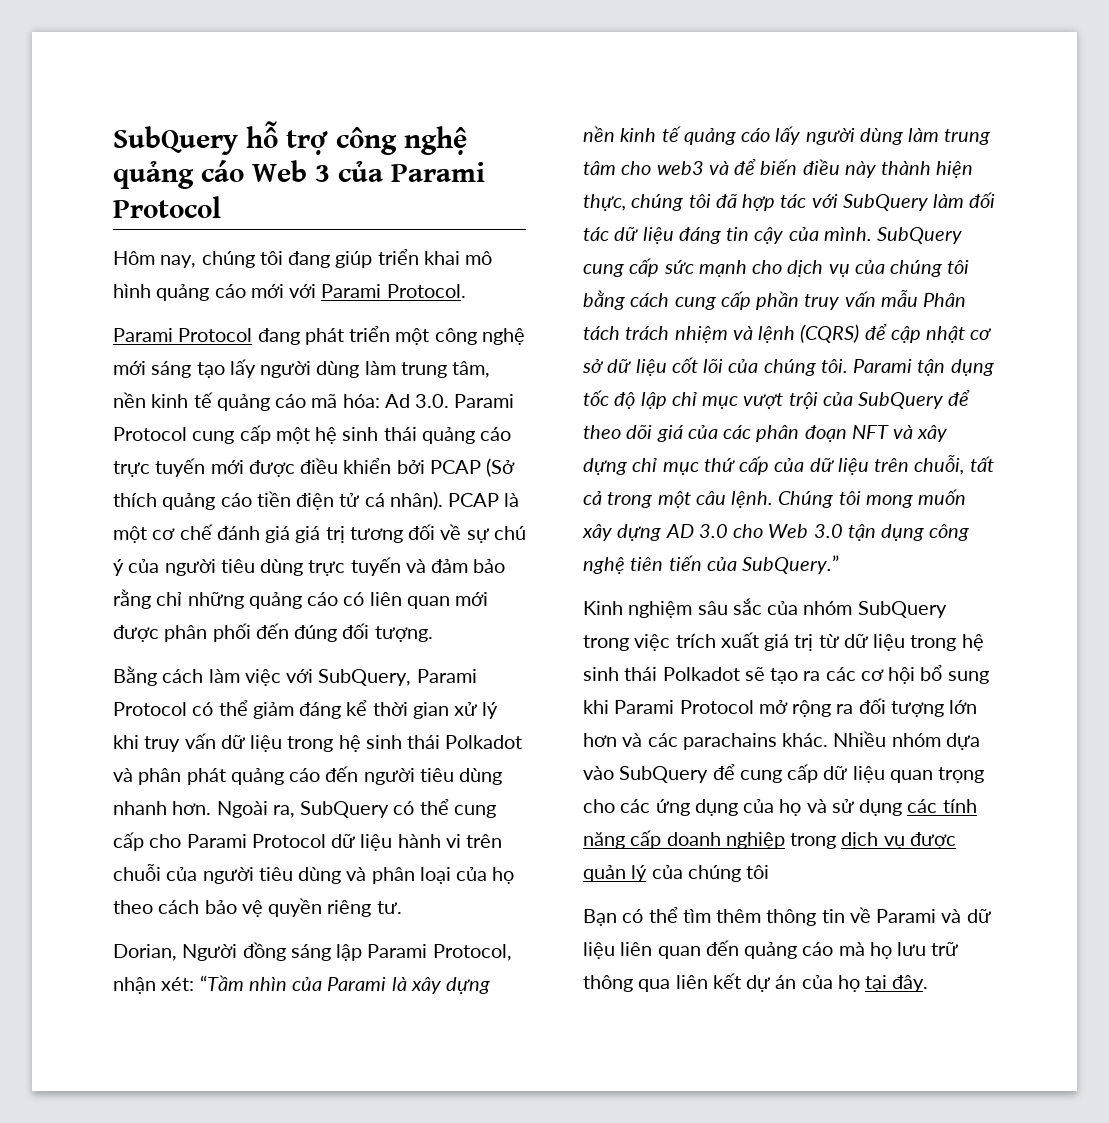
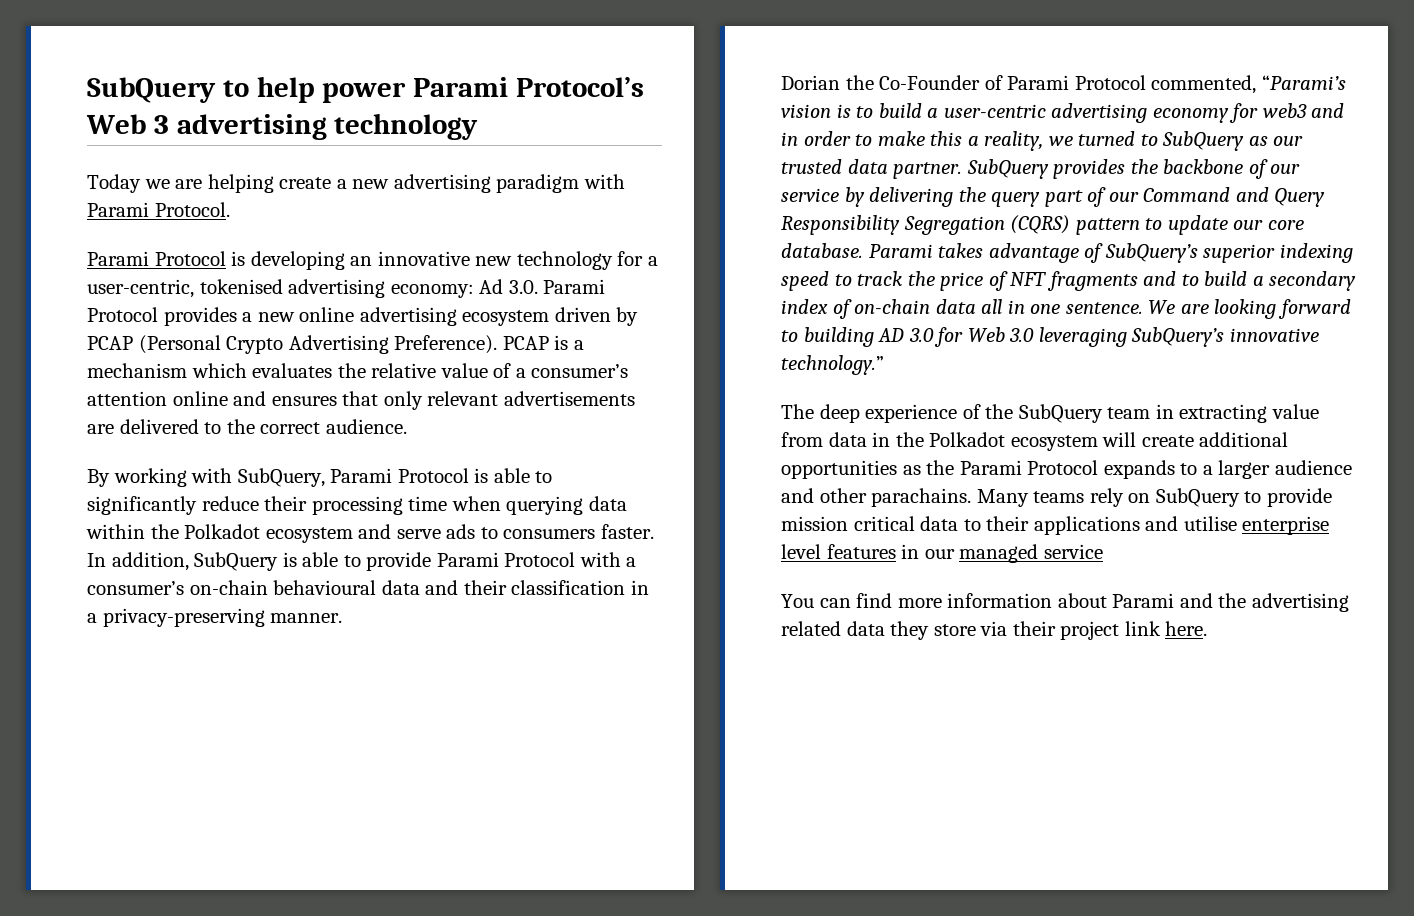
- SubQuery hỗ trợ công nghệ quảng cáo Web 3 của Parami Protocol
- Hôm nay, chúng tôi đang giúp triển khai mô hình quảng cáo mới với Parami Protocol.
- Parami Protocol đang phát triển một công nghệ mới sáng tạo lấy người dùng làm trung tâm, nền kinh tế quảng cáo mã hóa: Ad 3.0. Parami Protocol cung cấp một hệ sinh thái quảng cáo trực tuyến mới được điều khiển bởi PCAP (Sở thích quảng cáo tiền điện tử cá nhân). PCAP là một cơ chế đánh giá giá trị tương đối về sự chú ý của người tiêu dùng trực tuyến và đảm bảo rằng chỉ những quảng cáo có liên quan mới được phân phối đến đúng đối tượng.
- Bằng cách làm việc với SubQuery, Parami Protocol có thể giảm đáng kể thời gian xử lý khi truy vấn dữ liệu trong hệ sinh thái Polkadot và phân phát quảng cáo đến người tiêu dùng nhanh hơn. Ngoài ra, SubQuery có thể cung cấp cho Parami Protocol dữ liệu hành vi trên chuỗi của người tiêu dùng và phân loại của họ theo cách bảo vệ quyền riêng tư.
- Dorian, Người đồng sáng lập Parami Protocol, nhận xét: “Tầm nhìn của Parami là xây dựng nền kinh tế quảng cáo lấy người dùng làm trung tâm cho web3 và để biến điều này thành hiện thực, chúng tôi đã hợp tác với SubQuery làm đối tác dữ liệu đáng tin cậy của mình. SubQuery cung cấp sức mạnh cho dịch vụ của chúng tôi bằng cách cung cấp phần truy vấn mẫu Phân tách trách nhiệm và lệnh (CQRS) để cập nhật cơ sở dữ liệu cốt lõi của chúng tôi. Parami tận dụng tốc độ lập chỉ mục vượt trội của SubQuery để theo dõi giá của các phân đoạn NFT và xây dựng chỉ mục thứ cấp của dữ liệu trên chuỗi, tất cả trong một câu lệnh. Chúng tôi mong muốn xây dựng AD 3.0 cho Web 3.0 tận dụng công nghệ tiên tiến của SubQuery.”
- Kinh nghiệm sâu sắc của nhóm SubQuery trong việc trích xuất giá trị từ dữ liệu trong hệ sinh thái Polkadot sẽ tạo ra các cơ hội bổ sung khi Parami Protocol mở rộng ra đối tượng lớn hơn và các parachains khác. Nhiều nhóm dựa vào SubQuery để cung cấp dữ liệu quan trọng cho các ứng dụng của họ và sử dụng các tính năng cấp doanh nghiệp trong dịch vụ được quản lý của chúng tôi
- Bạn có thể tìm thêm thông tin về Parami và dữ liệu liên quan đến quảng cáo mà họ lưu trữ thông qua liên kết dự án của họ tại đây.
+ SubQuery to help power Parami Protocol’s Web 3 advertising technology
+ Today we are helping create a new advertising paradigm with Parami Protocol.
+ Parami Protocol is developing an innovative new technology for a user-centric, tokenised advertising economy: Ad 3.0. Parami Protocol provides a new online advertising ecosystem driven by PCAP (Personal Crypto Advertising Preference). PCAP is a mechanism which evaluates the relative value of a consumer’s attention online and ensures that only relevant advertisements are delivered to the correct audience.
+ By working with SubQuery, Parami Protocol is able to significantly reduce their processing time when querying data within the Polkadot ecosystem and serve ads to consumers faster. In addition, SubQuery is able to provide Parami Protocol with a consumer’s on-chain behavioural data and their classification in a privacy-preserving manner.
+ Dorian the Co-Founder of Parami Protocol commented, “Parami’s vision is to build a user-centric advertising economy for web3 and in order to make this a reality, we turned to SubQuery as our trusted data partner. SubQuery provides the backbone of our service by delivering the query part of our Command and Query Responsibility Segregation (CQRS) pattern to update our core database. Parami takes advantage of SubQuery’s superior indexing speed to track the price of NFT fragments and to build a secondary index of on-chain data all in one sentence. We are looking forward to building AD 3.0 for Web 3.0 leveraging SubQuery’s innovative technology.”
+ The deep experience of the SubQuery team in extracting value from data in the Polkadot ecosystem will create additional opportunities as the Parami Protocol expands to a larger audience and other parachains. Many teams rely on SubQuery to provide mission critical data to their applications and utilise enterprise level features in our managed service
+ You can find more information about Parami and the advertising related data they store via their project link here.

